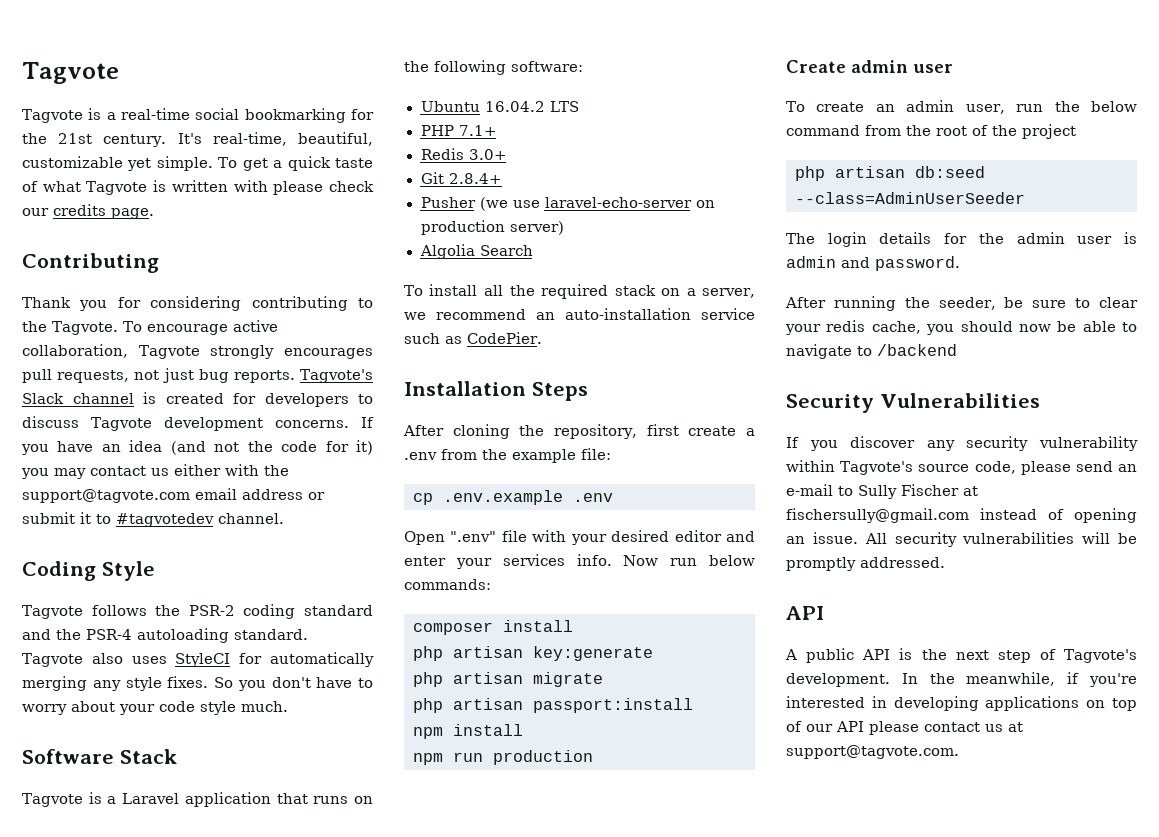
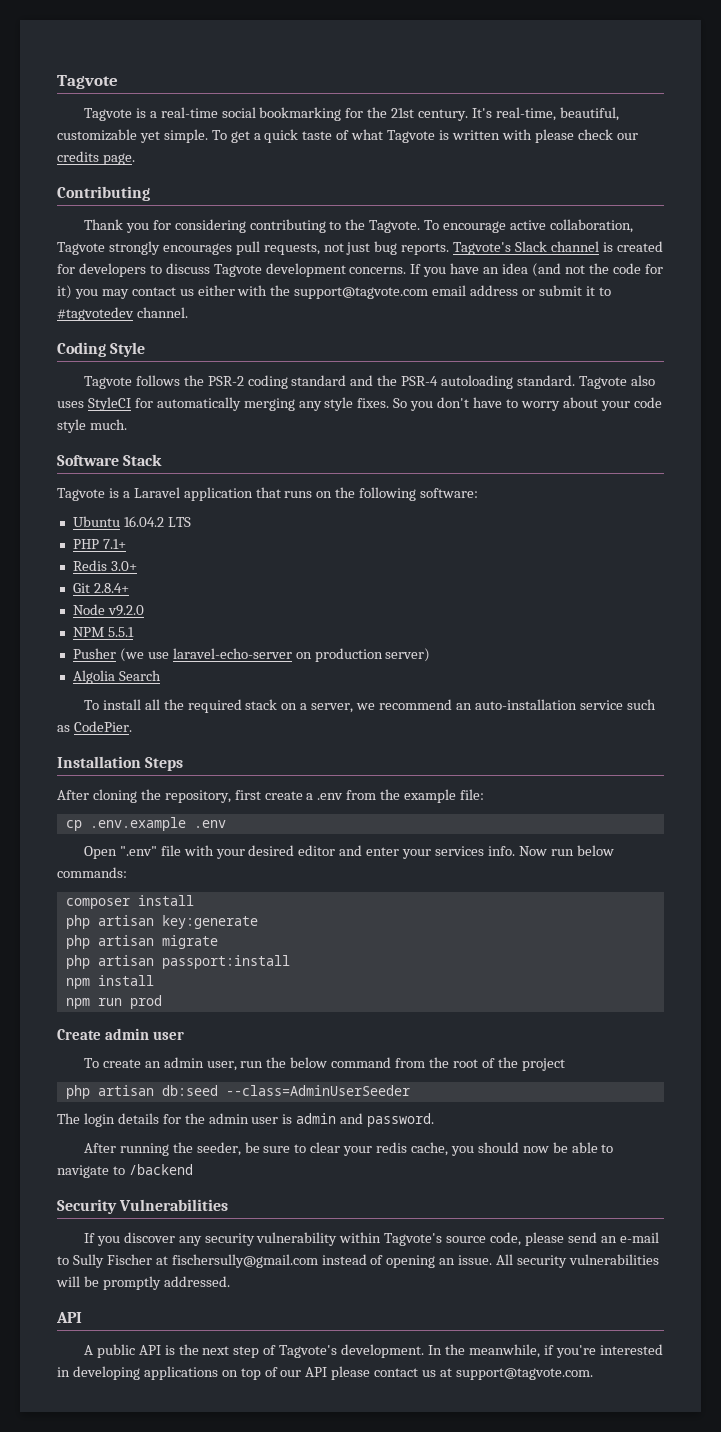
+ Node v9.2.0
+ NPM 5.5.1
- npm run production
+ npm run prod

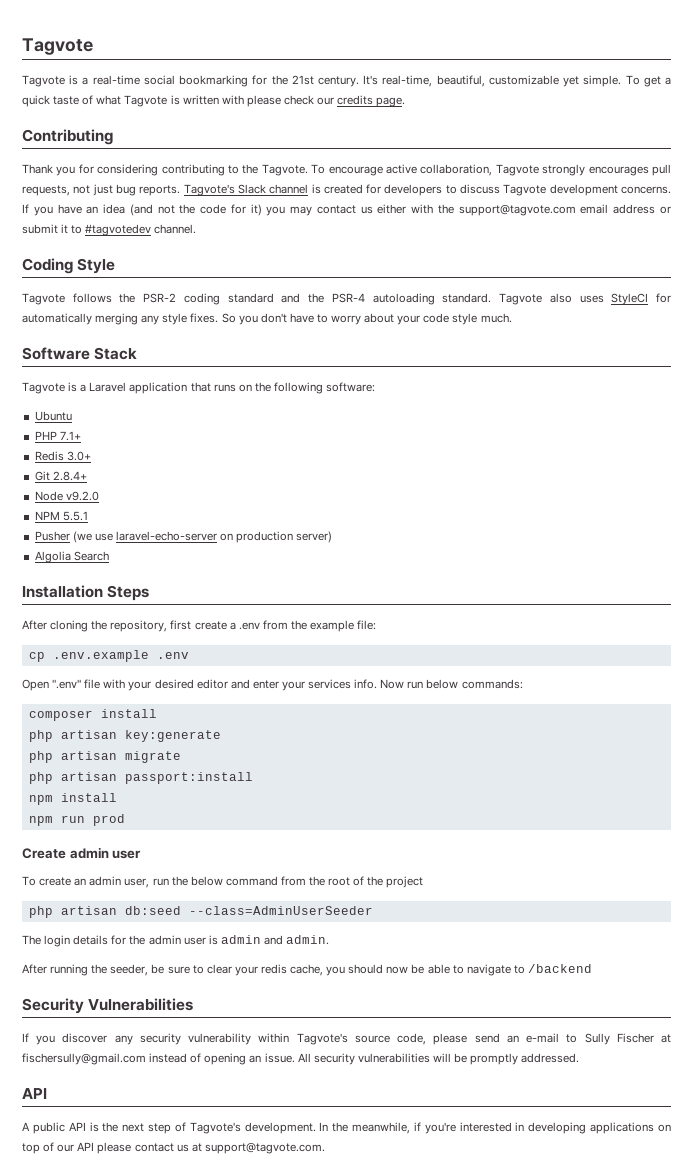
- Ubuntu 16.04.2 LTS
+ Ubuntu
- To install all the required stack on a server, we recommend an auto-installation service such as CodePier.
- The login details for the admin user is admin and password.
+ The login details for the admin user is admin and admin.

